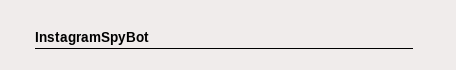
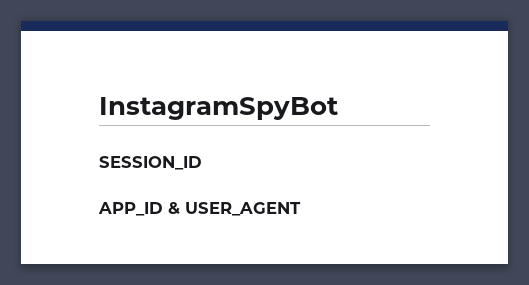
+ SESSION_ID
+ APP_ID & USER_AGENT

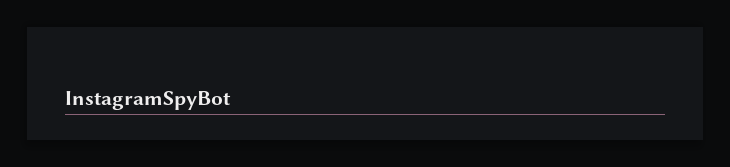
- SESSION_ID
- APP_ID & USER_AGENT

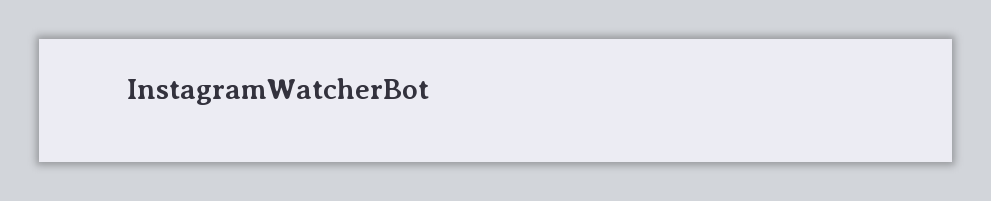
- InstagramSpyBot
+ InstagramWatcherBot

